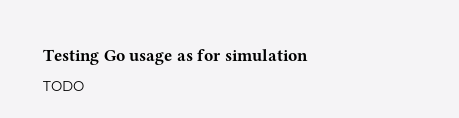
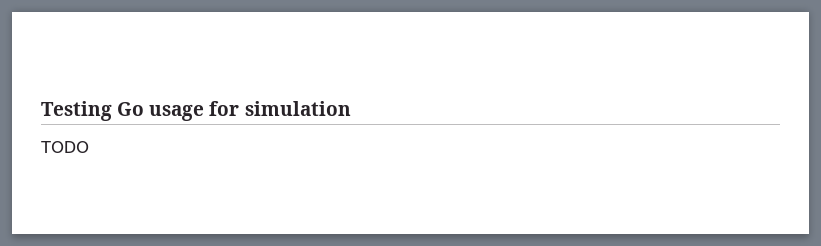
- Testing Go usage as for simulation
+ Testing Go usage for simulation

